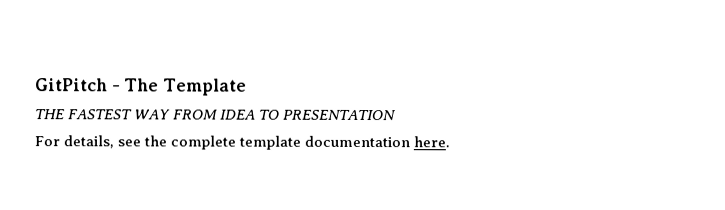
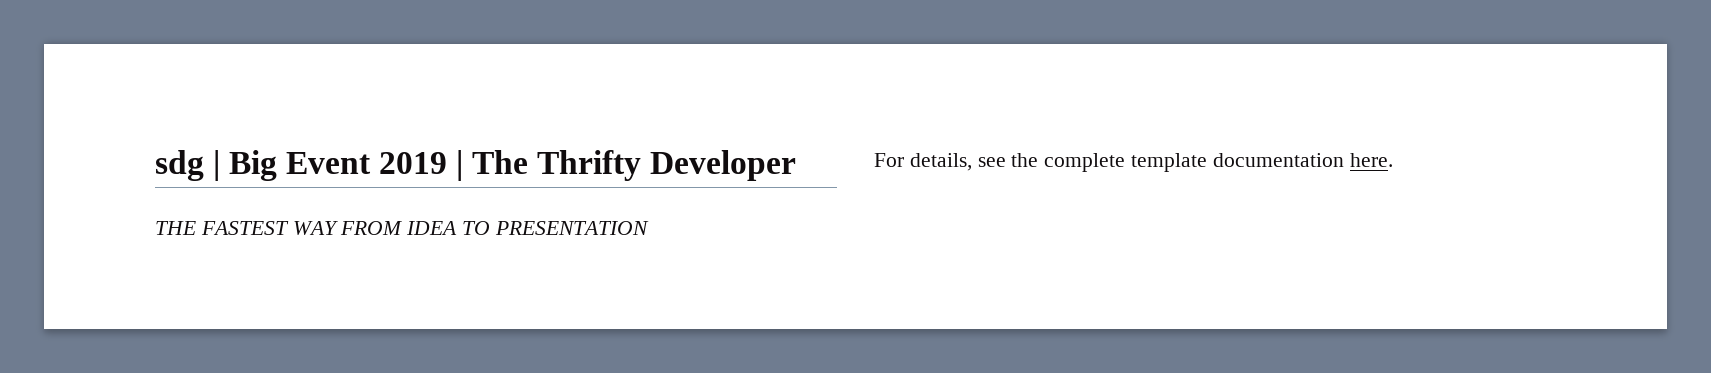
- GitPitch - The Template
+ sdg | Big Event 2019 | The Thrifty Developer

